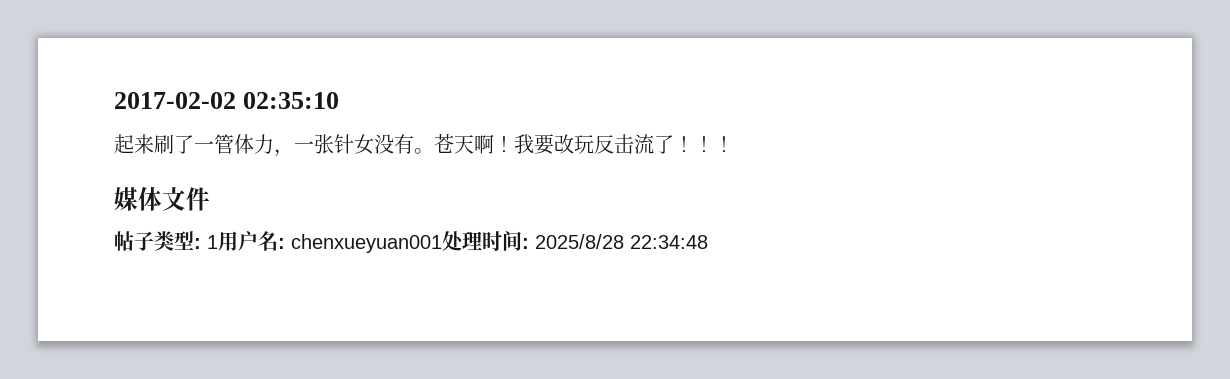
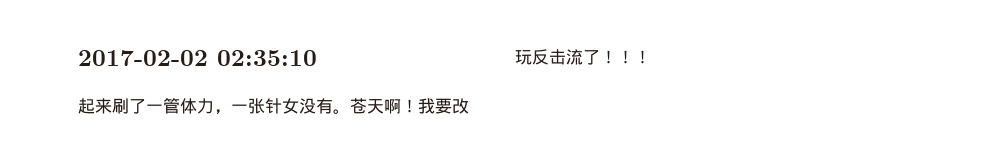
- 媒体文件
- 帖子类型: 1用户名: chenxueyuan001处理时间: 2025/8/28 22:34:48

